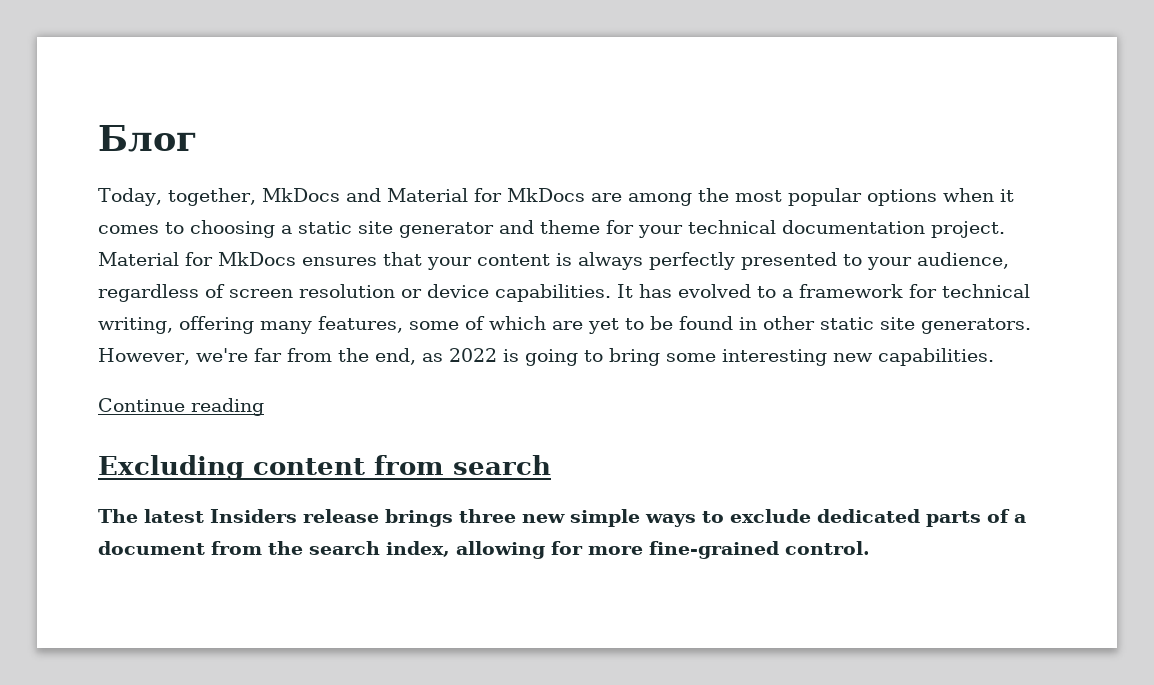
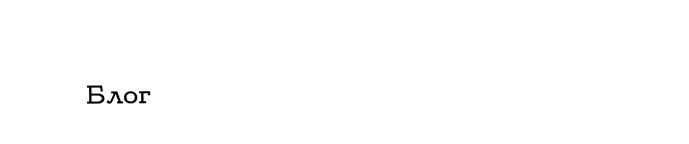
- Today, together, MkDocs and Material for MkDocs are among the most popular options when it comes to choosing a static site generator and theme for your technical documentation project. Material for MkDocs ensures that your content is always perfectly presented to your audience, regardless of screen resolution or device capabilities. It has evolved to a framework for technical writing, offering many features, some of which are yet to be found in other static site generators. However, we're far from the end, as 2022 is going to bring some interesting new capabilities.
- Continue reading
- Excluding content from search
- The latest Insiders release brings three new simple ways to exclude dedicated parts of a document from the search index, allowing for more fine-grained control.

